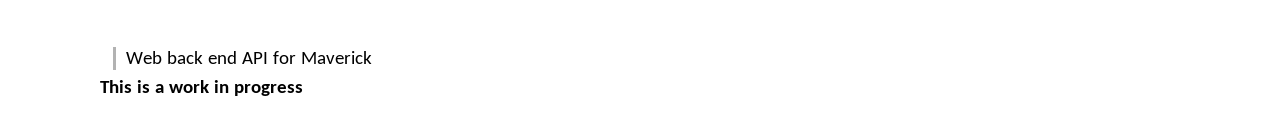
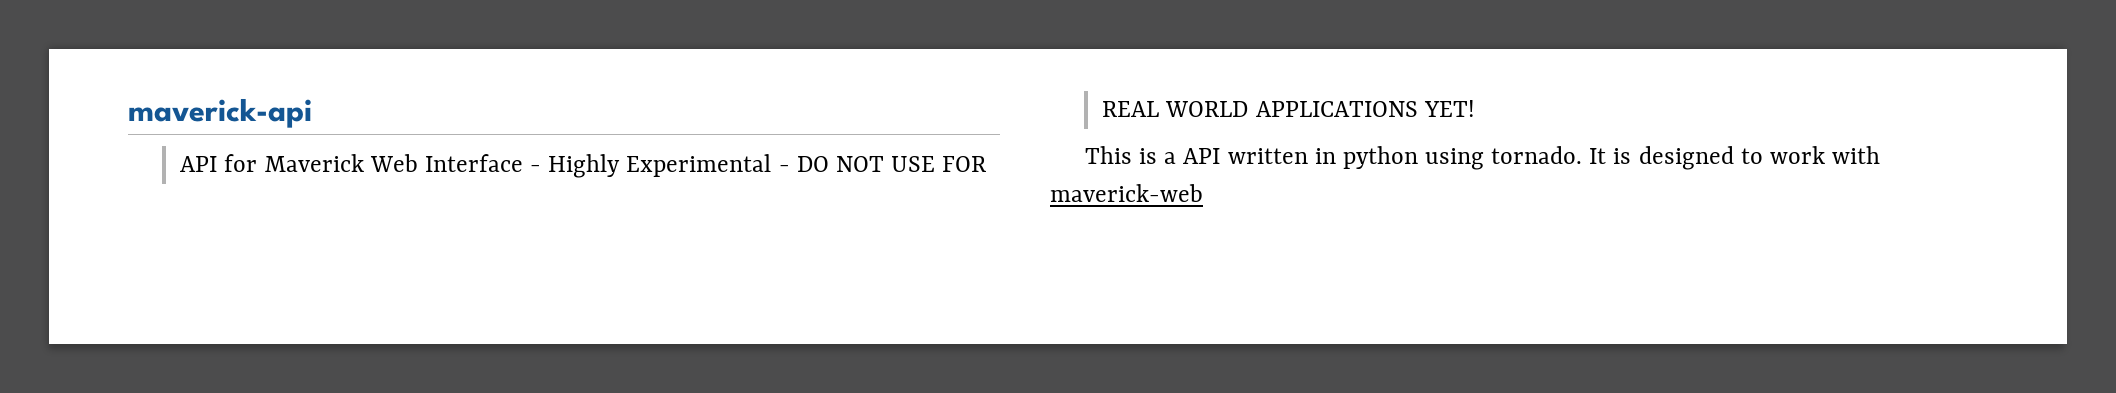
- Web back end API for Maverick
- This is a work in progress
+ maverick-api
+ API for Maverick Web Interface - Highly Experimental - DO NOT USE FOR REAL WORLD APPLICATIONS YET!
+ This is a API written in python using tornado. It is designed to work with maverick-web

